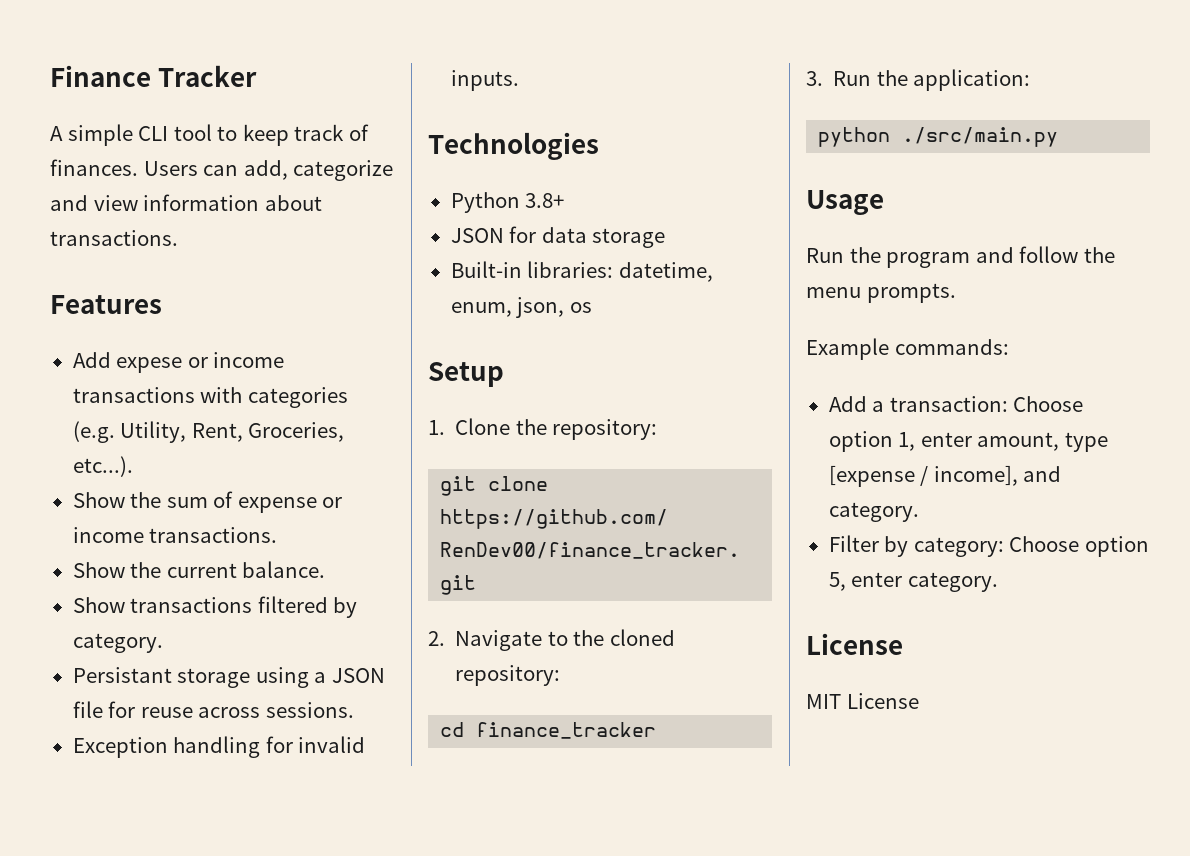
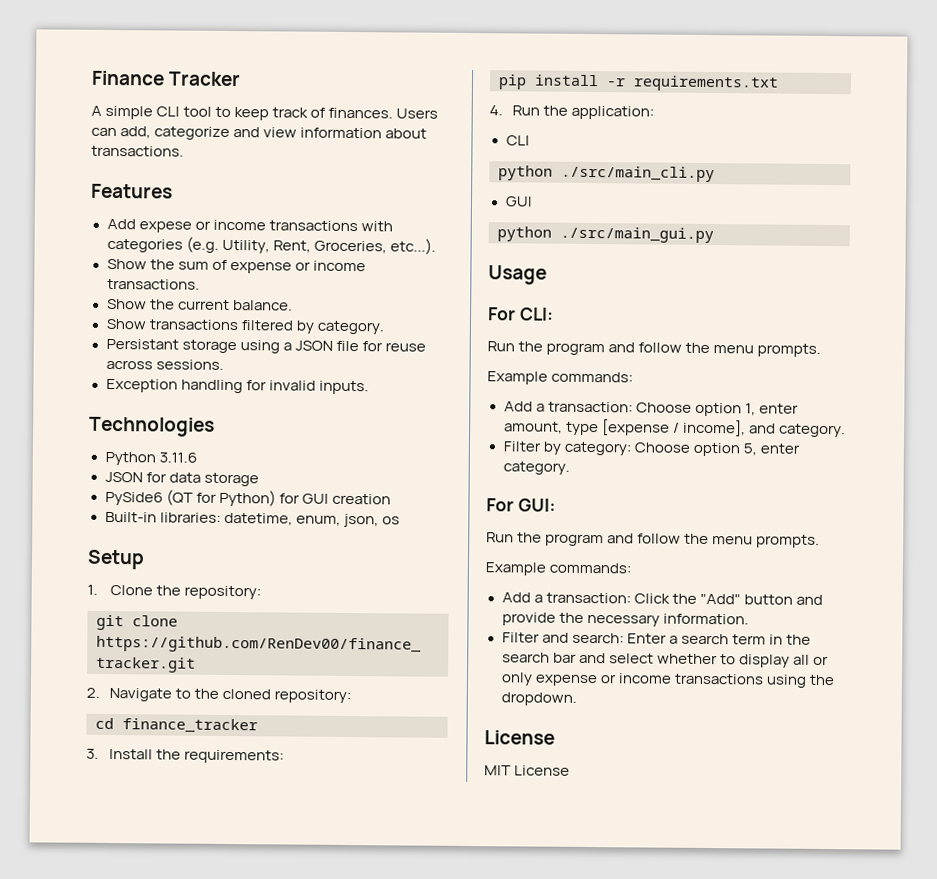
- Python 3.8+
+ Python 3.11.6
+ PySide6 (QT for Python) for GUI creation
- 3. Run the application:
- python ./src/main.py
+ 3. Install the requirements:
+ pip install -r requirements.txt
+ 4. Run the application:
+ CLI
+ python ./src/main_cli.py
+ GUI
+ python ./src/main_gui.py
+ For CLI:
+ For GUI:
+ Run the program and follow the menu prompts.
+ Example commands:
+ Add a transaction: Click the "Add" button and provide the necessary information.
+ Filter and search: Enter a search term in the search bar and select whether to display all or only expense or income transactions using the dropdown.

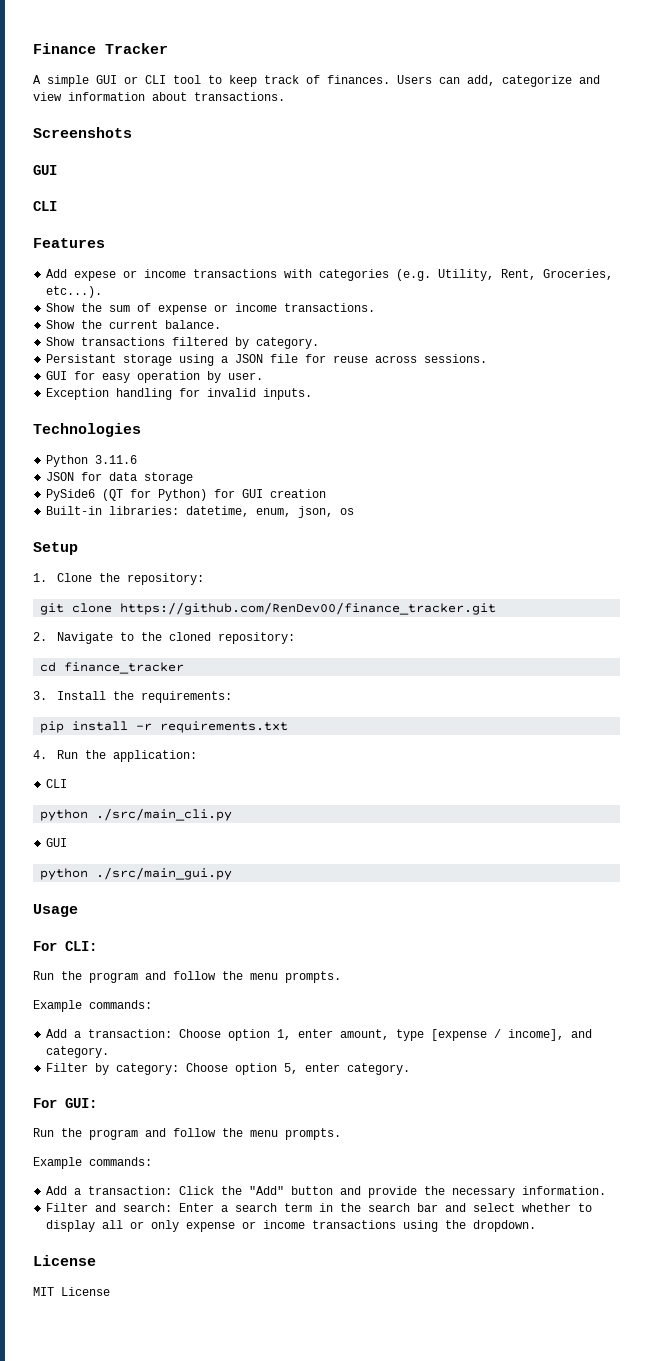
- A simple CLI tool to keep track of finances.
+ A simple GUI or CLI tool to keep track of finances.
+ Screenshots
+ GUI
+ CLI
+ GUI for easy operation by user.

